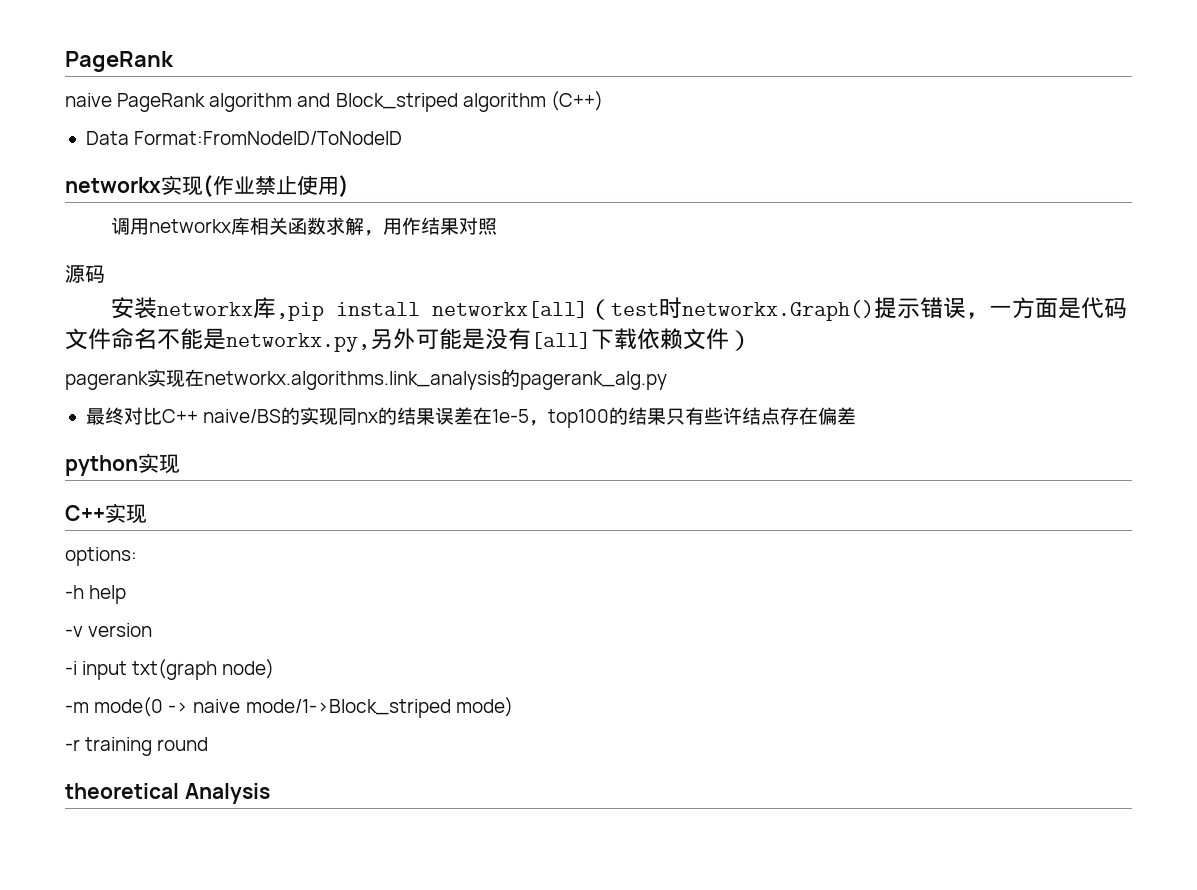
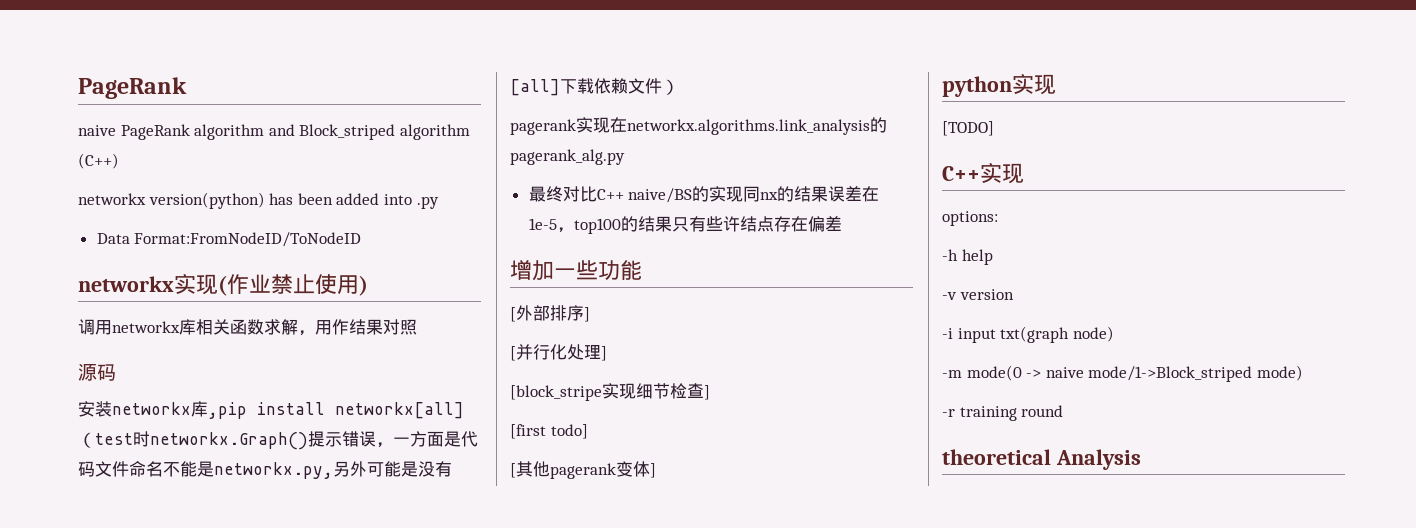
+ networkx version(python) has been added into .py
+ 增加一些功能
+ [外部排序]
+ [并行化处理]
+ [block_stripe实现细节检查]
+ [first todo]
+ [其他pagerank变体]
+ [TODO]

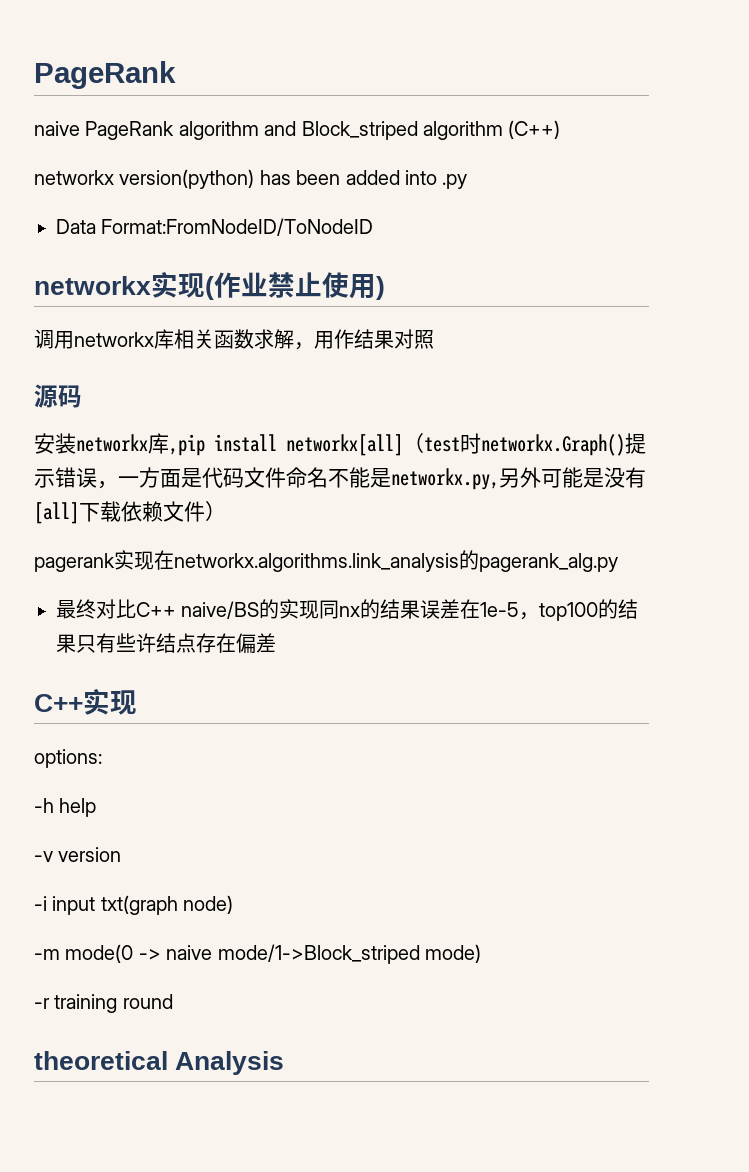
- 增加一些功能
- [外部排序]
- [并行化处理]
- [block_stripe实现细节检查]
- [first todo]
- [其他pagerank变体]
- python实现
- [TODO]

